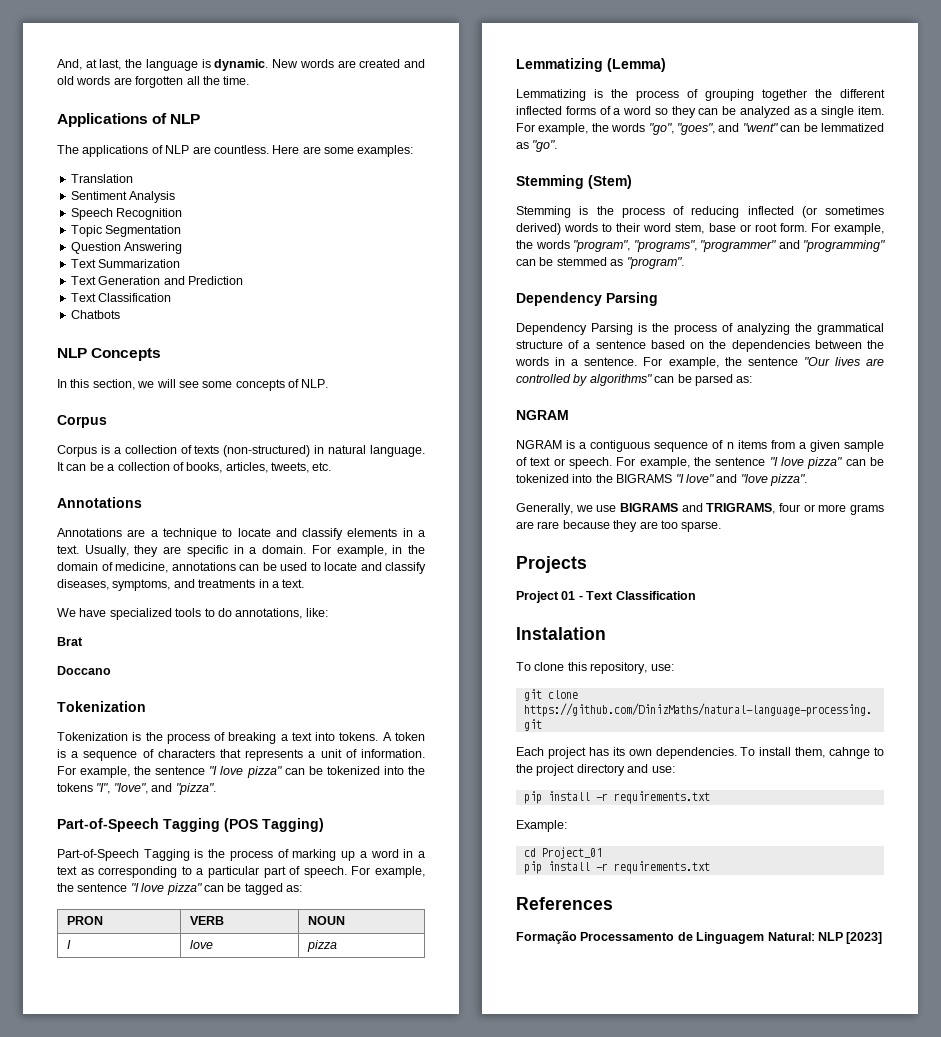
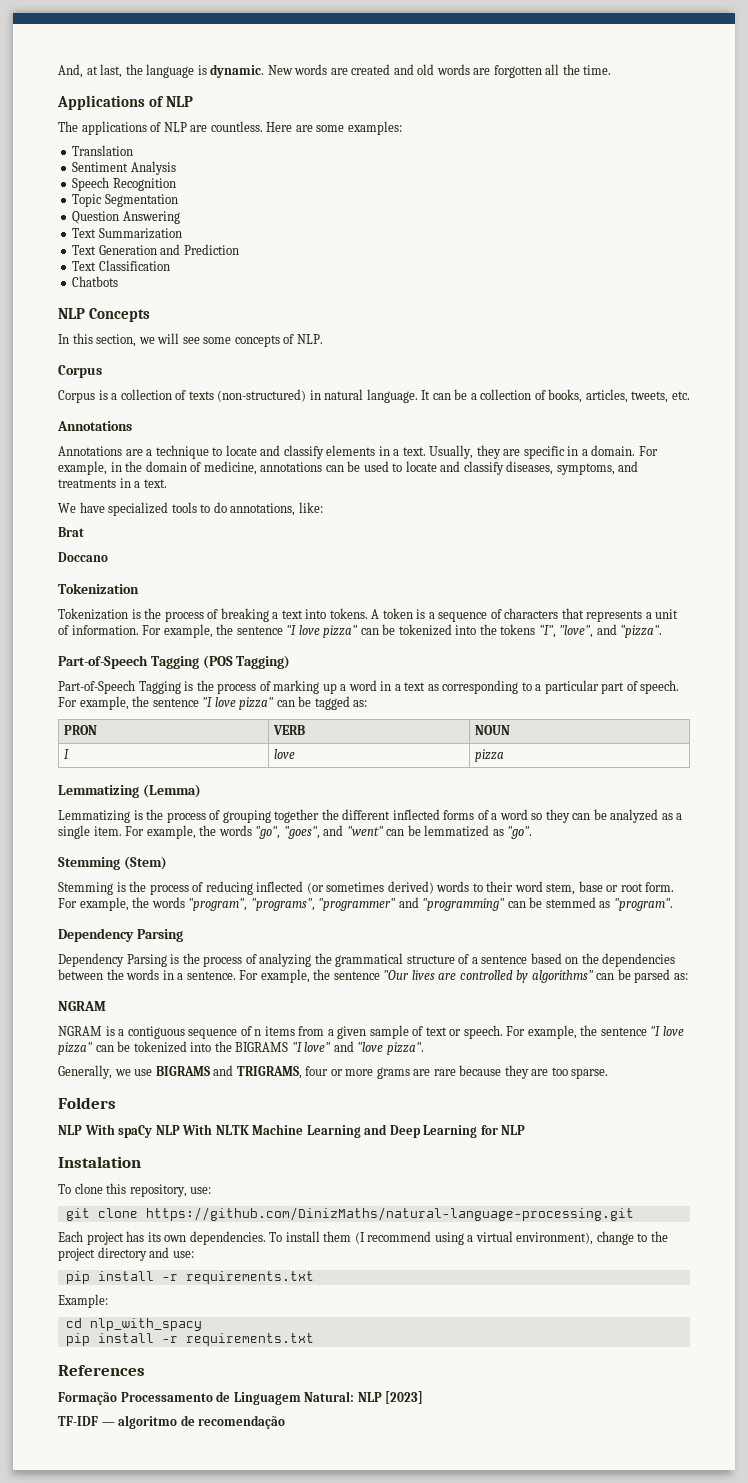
- Projects
- Project 01 - Text Classification
+ Folders
+ NLP With spaCy NLP With NLTK Machine Learning and Deep Learning for NLP
- To install them, cahnge to the project directory and use:
+ To install them (I recommend using a virtual environment), change to the project directory and use:
- cd Project_01
+ cd nlp_with_spacy
+ TF-IDF — algoritmo de recomendação

